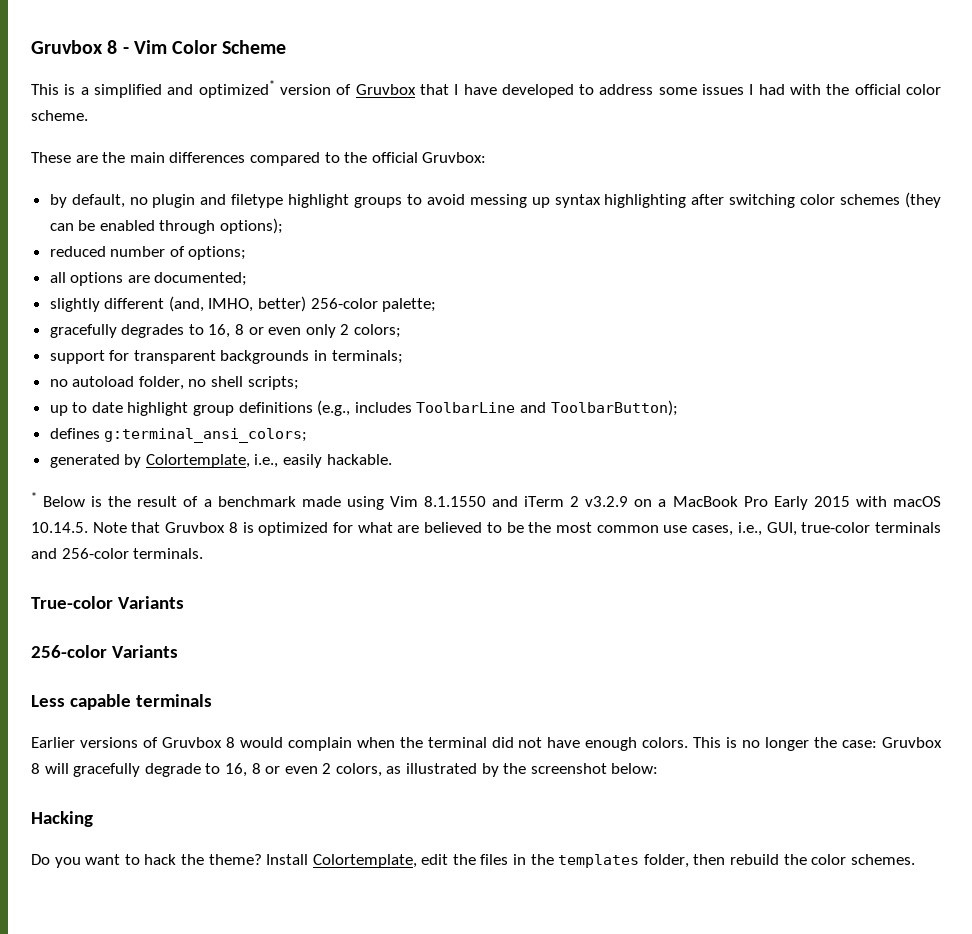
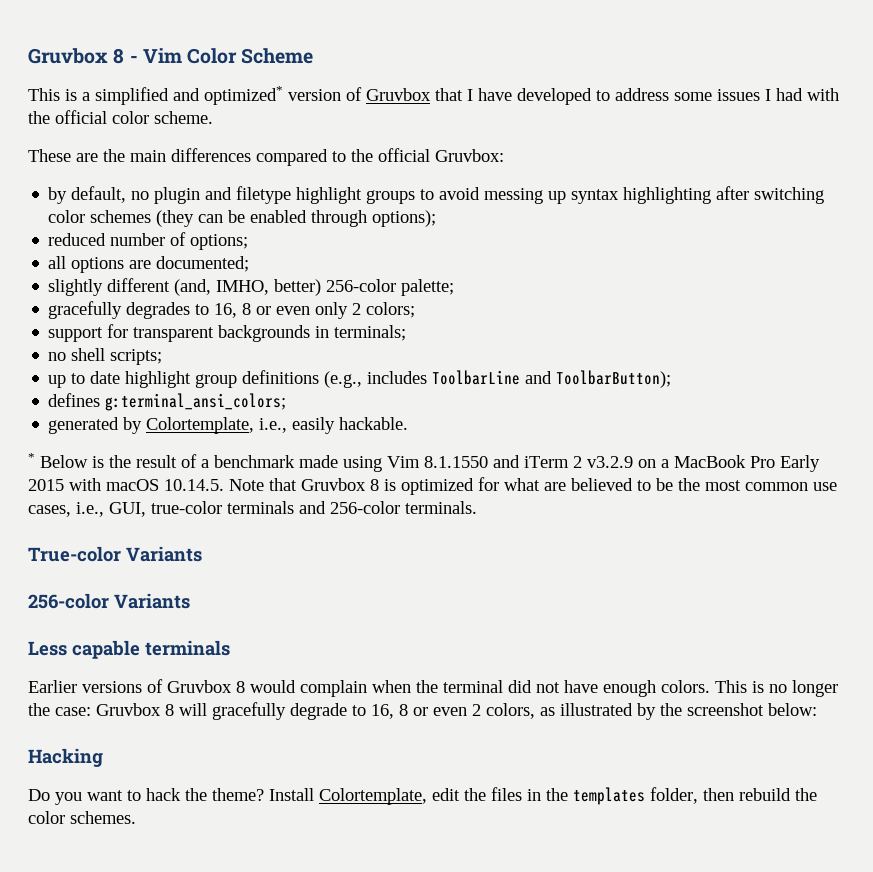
- no autoload folder, no shell scripts;
+ no shell scripts;

